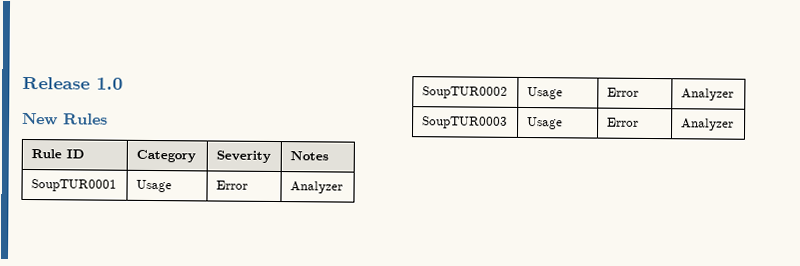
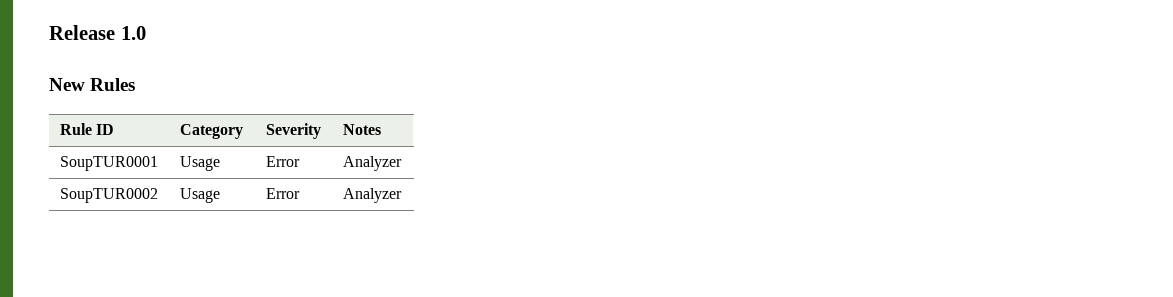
- SoupTUR0003 | Usage | Error | Analyzer

